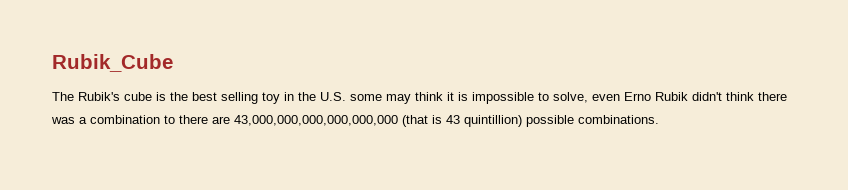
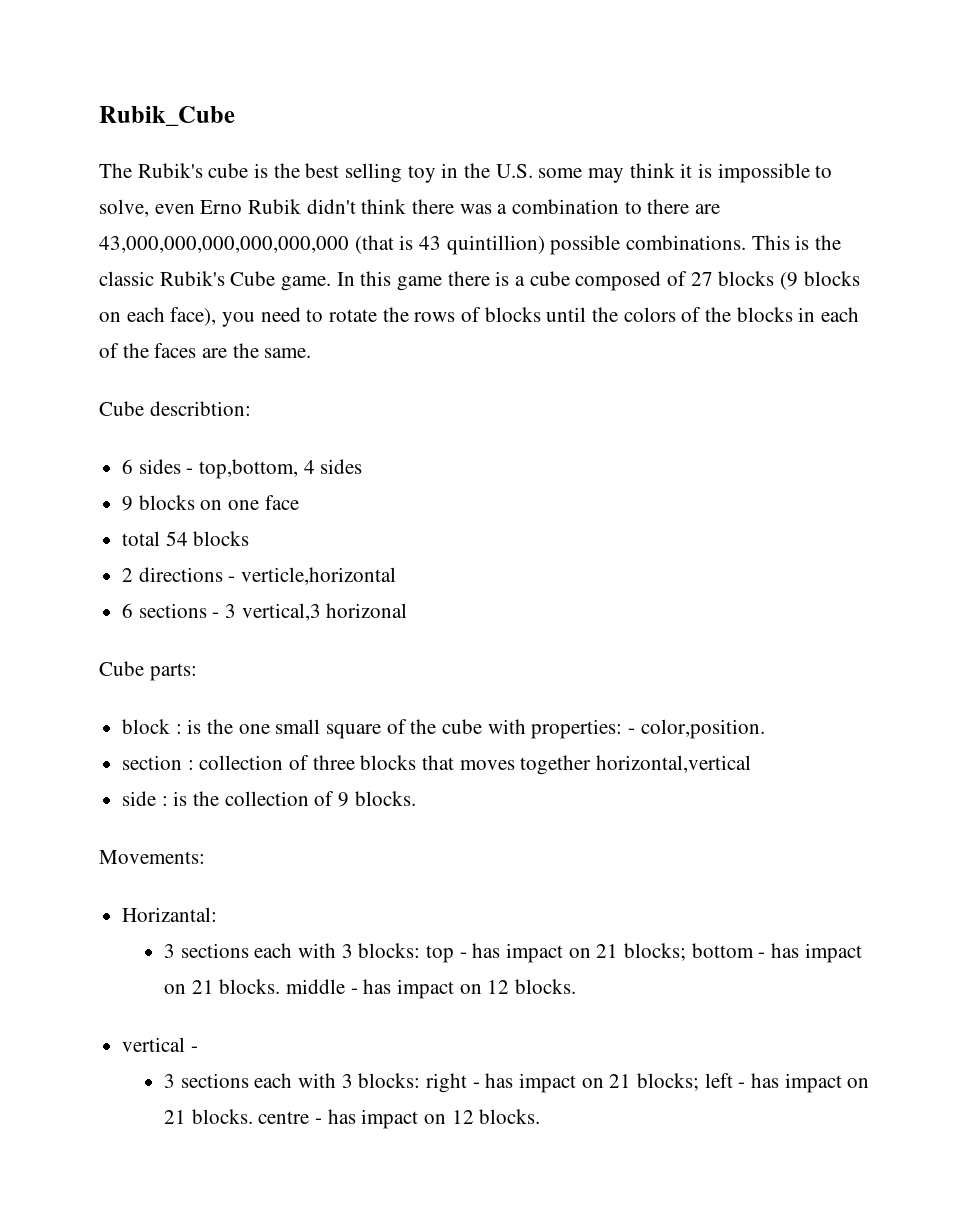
+ This is the classic Rubik's Cube game. In this game there is a cube composed of 27 blocks (9 blocks on each face), you need to rotate the rows of blocks until the colors of the blocks in each of the faces are the same.
+ Cube describtion:
+ 6 sides - top,bottom, 4 sides
+ 9 blocks on one face
+ total 54 blocks
+ 2 directions - verticle,horizontal
+ 6 sections - 3 vertical,3 horizonal
+ Cube parts:
+ block : is the one small square of the cube with properties: - color,position.
+ section : collection of three blocks that moves together horizontal,vertical
+ side : is the collection of 9 blocks.
+ Movements:
+ Horizantal:
+ 3 sections each with 3 blocks: top - has impact on 21 blocks; bottom - has impact on 21 blocks. middle - has impact on 12 blocks.
+ vertical -
+ 3 sections each with 3 blocks: right - has impact on 21 blocks; left - has impact on 21 blocks. centre - has impact on 12 blocks.

